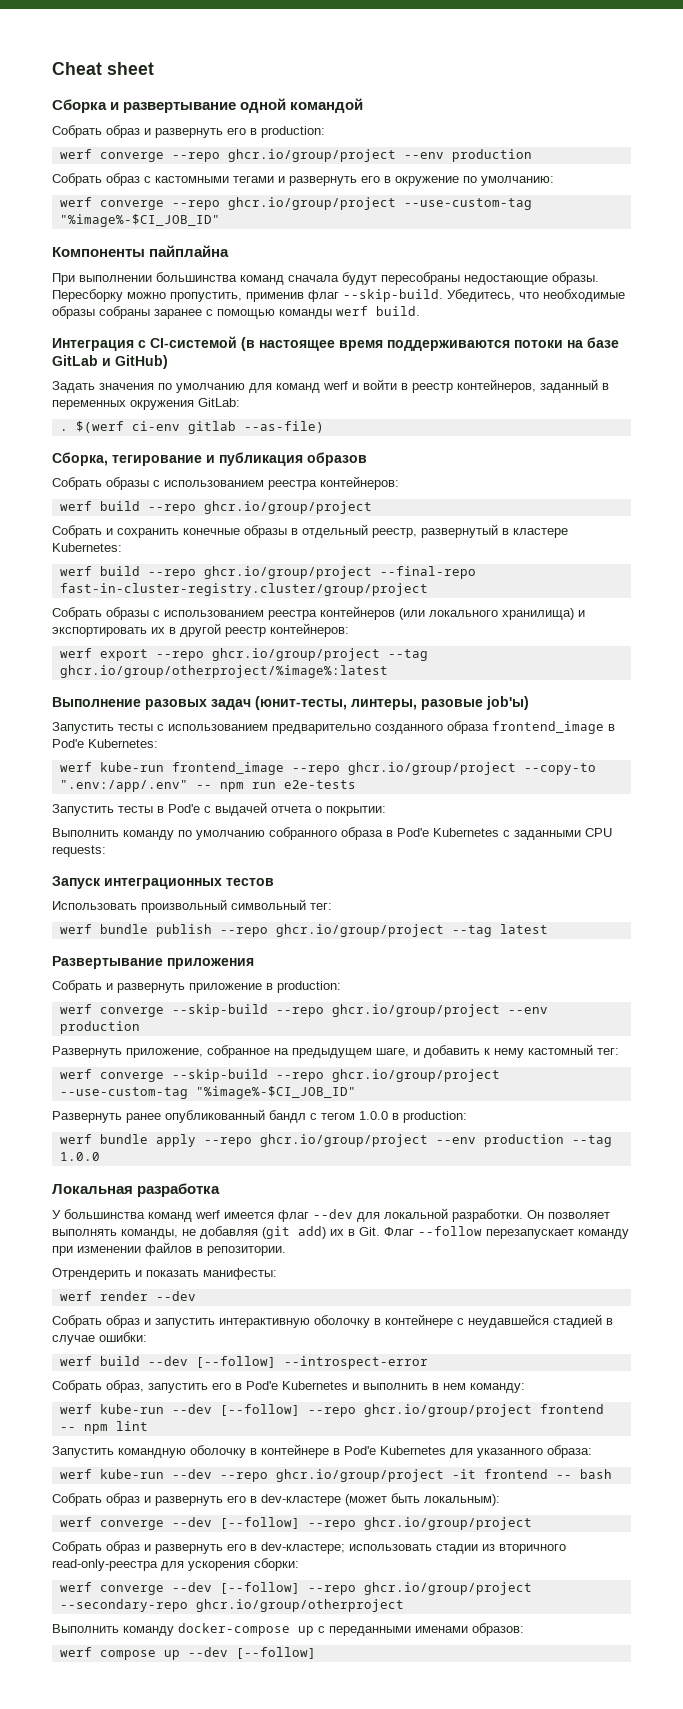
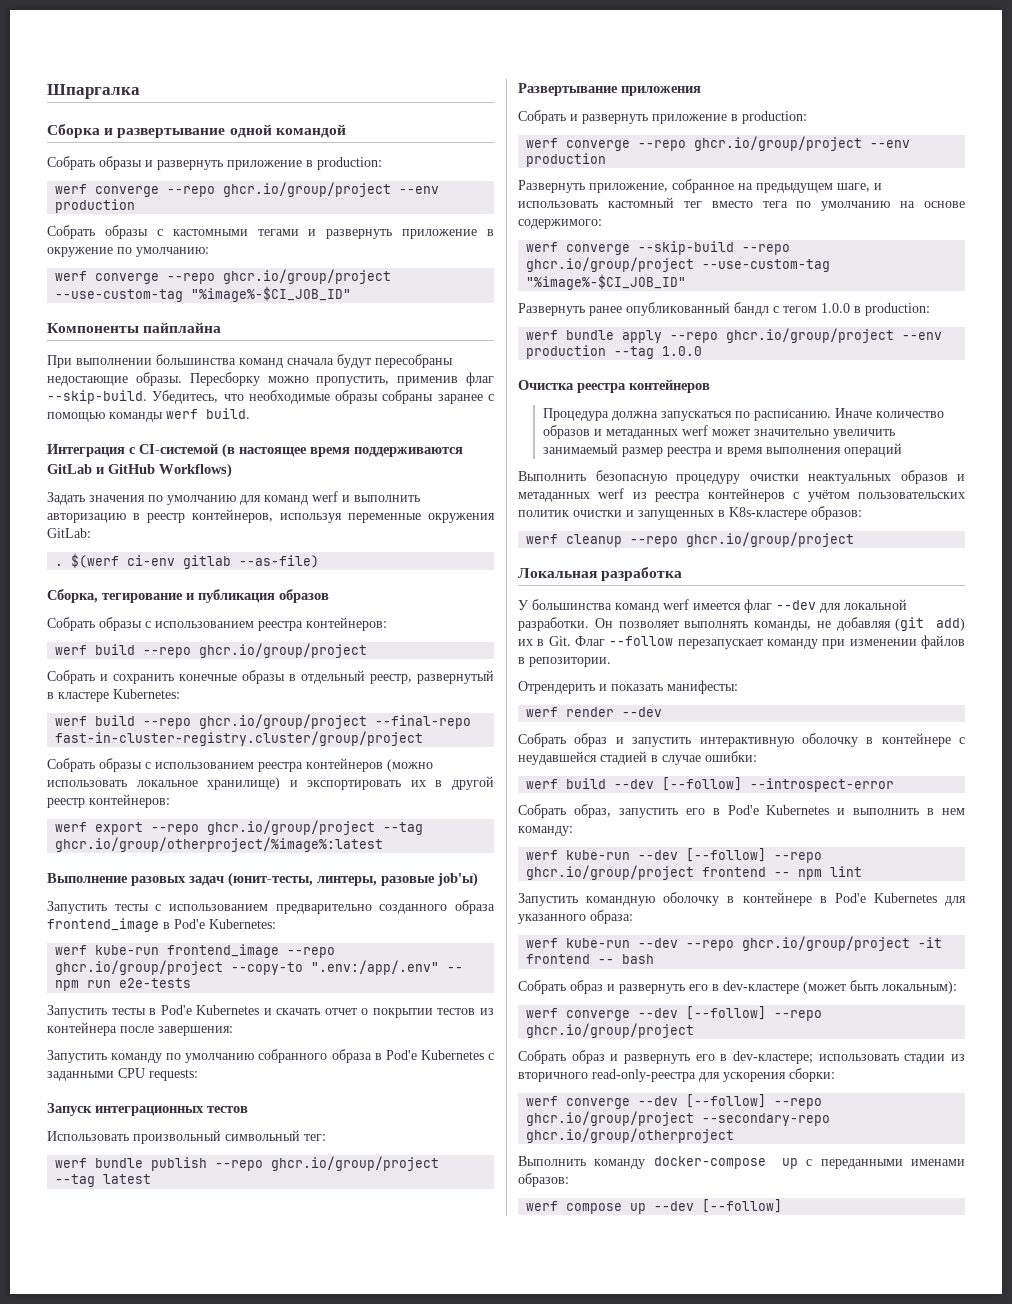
- Cheat sheet
+ Шпаргалка
- Собрать образ и развернуть его в production:
+ Собрать образы и развернуть приложение в production:
- Собрать образ с кастомными тегами и развернуть его в окружение по умолчанию:
+ Собрать образы с кастомными тегами и развернуть приложение в окружение по умолчанию:
- Интеграция с CI-системой (в настоящее время поддерживаются потоки на базе GitLab и GitHub)
+ Интеграция с CI-системой (в настоящее время поддерживаются GitLab и GitHub Workflows)
- Задать значения по умолчанию для команд werf и войти в реестр контейнеров, заданный в переменных окружения GitLab:
+ Задать значения по умолчанию для команд werf и выполнить авторизацию в реестр контейнеров, используя переменные окружения GitLab:
- Собрать образы с использованием реестра контейнеров (или локального хранилища) и экспортировать их в другой реестр контейнеров:
+ Собрать образы с использованием реестра контейнеров (можно использовать локальное хранилище) и экспортировать их в другой реестр контейнеров:
- Запустить тесты в Pod'е с выдачей отчета о покрытии:
- Выполнить команду по умолчанию собранного образа в Pod'е Kubernetes с заданными CPU requests:
+ Запустить тесты в Pod'е Kubernetes и скачать отчет о покрытии тестов из контейнера после завершения:
+ Запустить команду по умолчанию собранного образа в Pod'е Kubernetes с заданными CPU requests:
  Собрать и развернуть приложение в production:
- werf converge --skip-build --repo ghcr.io/group/project --env production
+ werf converge --repo ghcr.io/group/project --env production
- Развернуть приложение, собранное на предыдущем шаге, и добавить к нему кастомный тег:
+ Развернуть приложение, собранное на предыдущем шаге, и использовать кастомный тег вместо тега по умолчанию на основе содержимого:
+ Очистка реестра контейнеров
+ Процедура должна запускаться по расписанию. Иначе количество образов и метаданных werf может значительно увеличить занимаемый размер реестра и время выполнения операций
+ Выполнить безопасную процедуру очистки неактуальных образов и метаданных werf из реестра контейнеров с учётом пользовательских политик очистки и запущенных в K8s-кластере образов:
+ werf cleanup --repo ghcr.io/group/project

